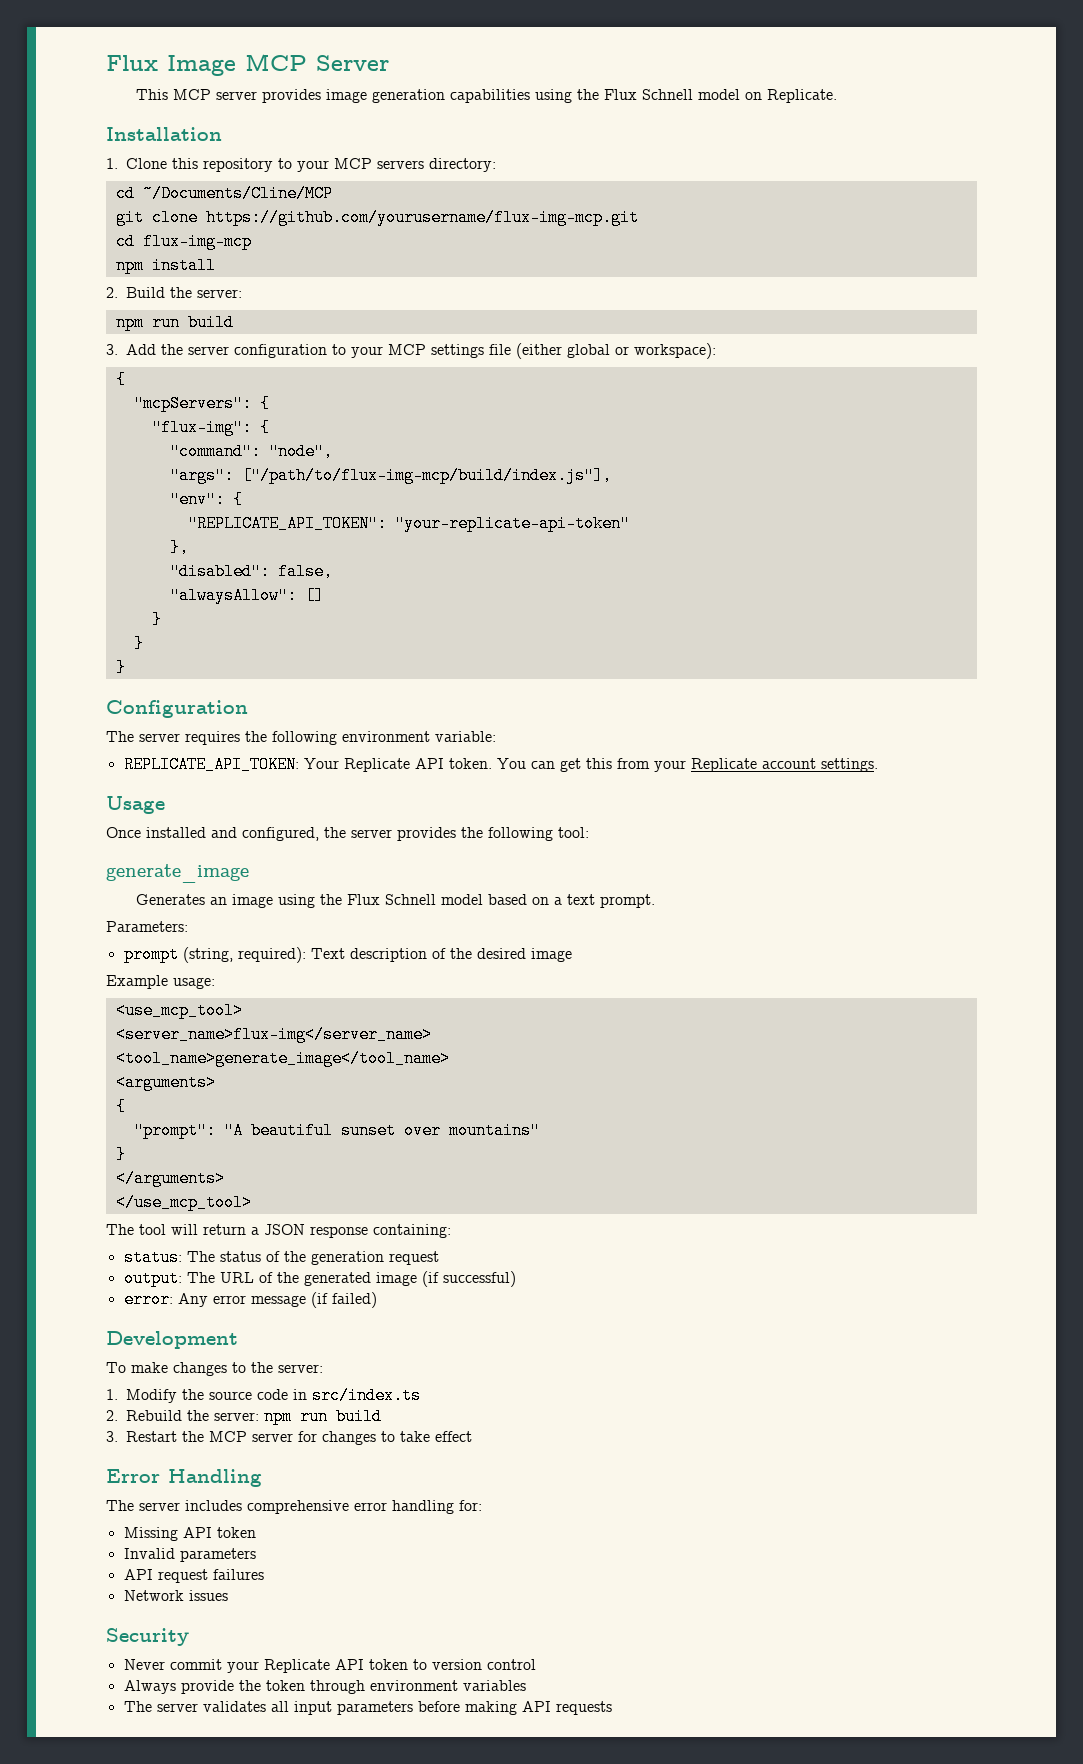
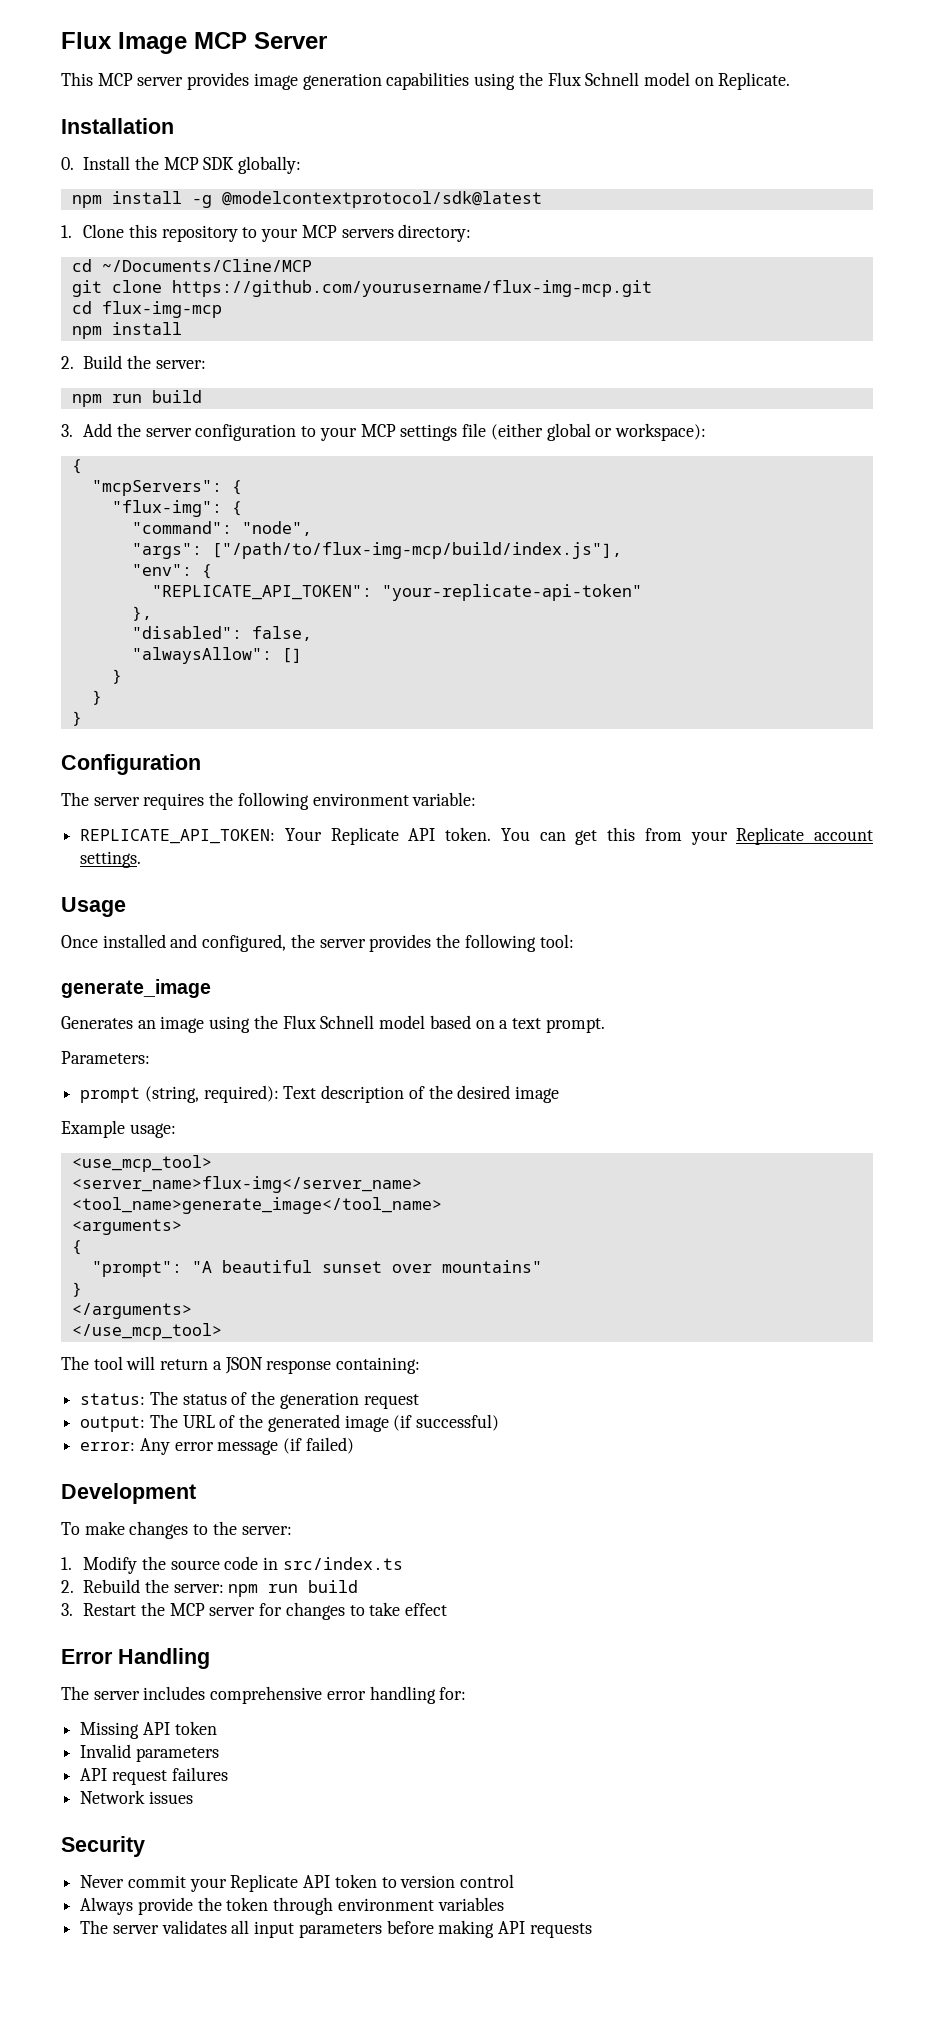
+ 0. Install the MCP SDK globally:
+ npm install -g @modelcontextprotocol/sdk@latest

